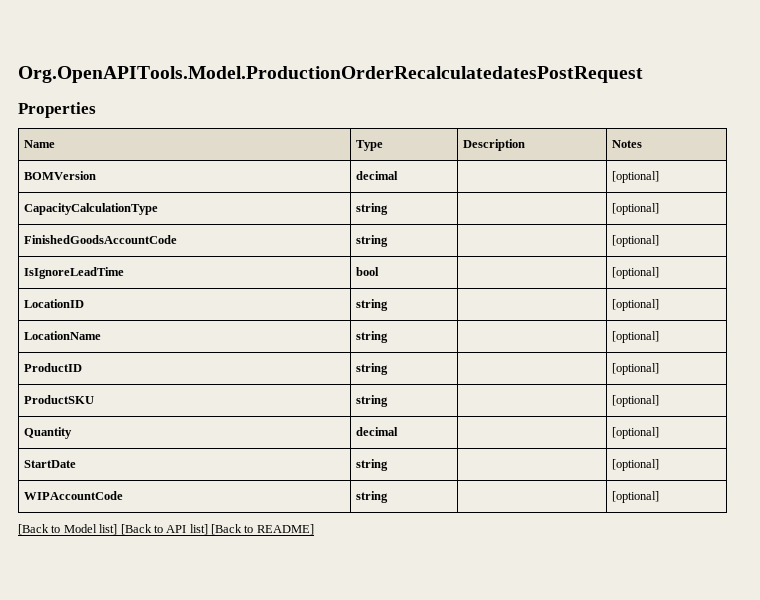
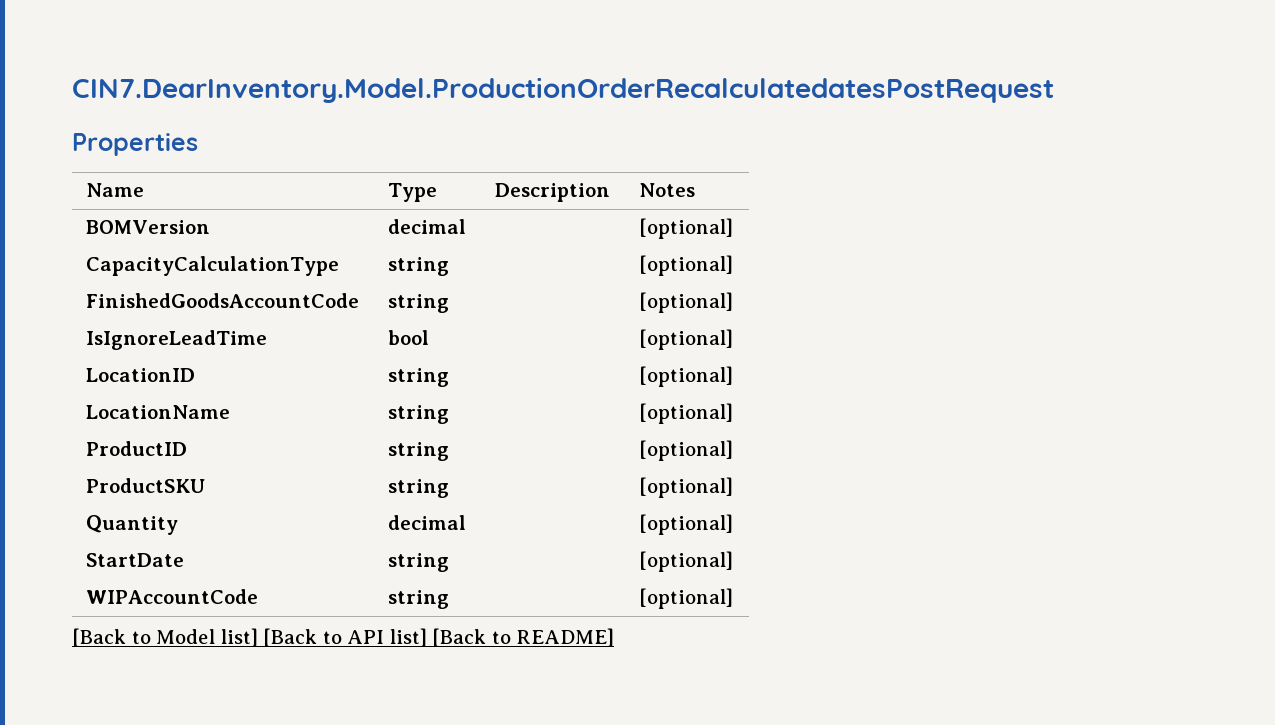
- Org.OpenAPITools.Model.ProductionOrderRecalculatedatesPostRequest
+ CIN7.DearInventory.Model.ProductionOrderRecalculatedatesPostRequest

